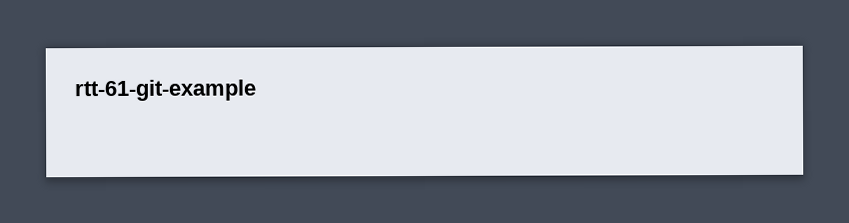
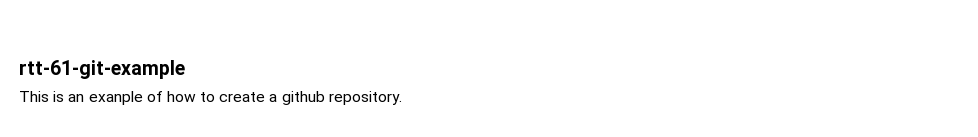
+ This is an exanple of how to create a github repository.

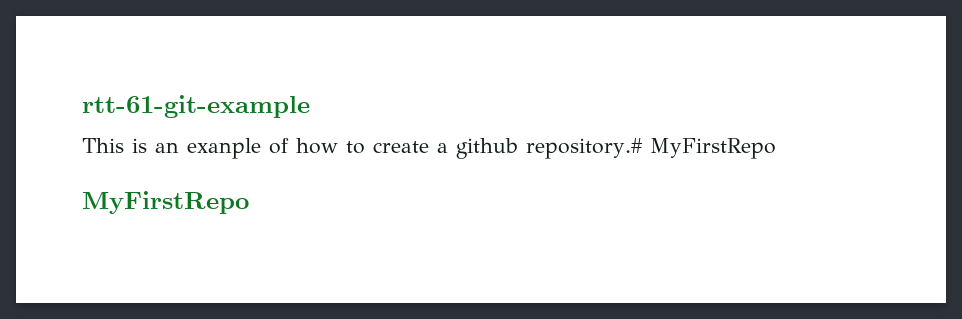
- This is an exanple of how to create a github repository.
+ This is an exanple of how to create a github repository.# MyFirstRepo
+ MyFirstRepo

